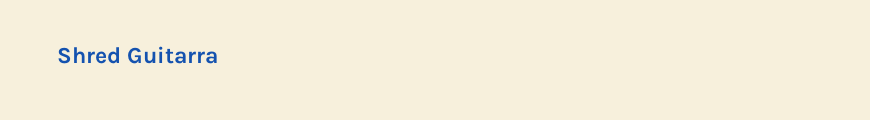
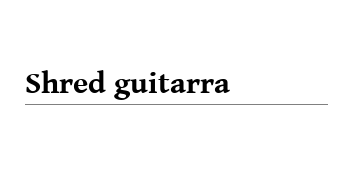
- Shred Guitarra
+ Shred guitarra

